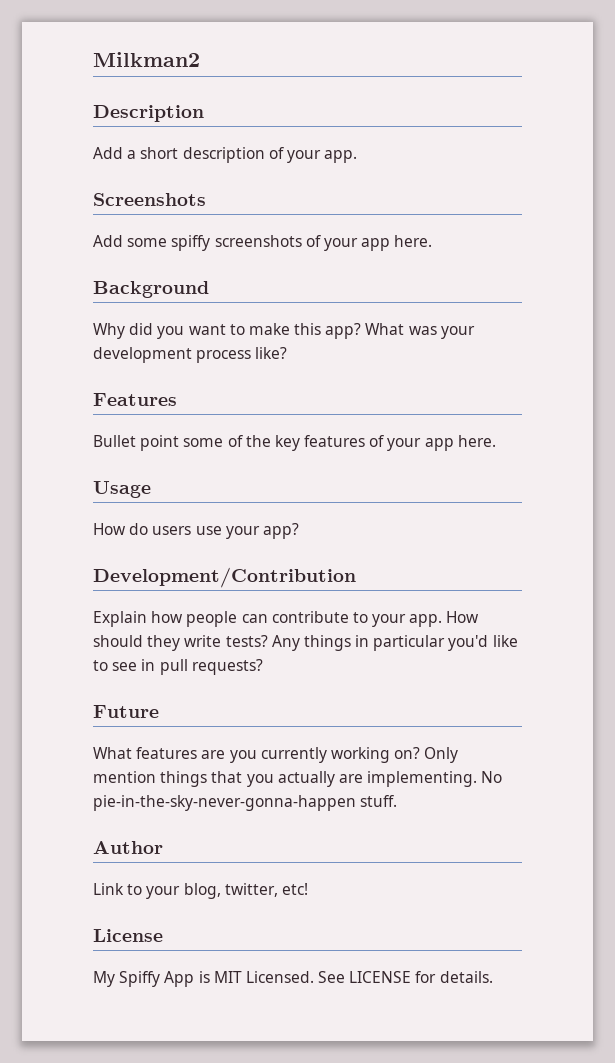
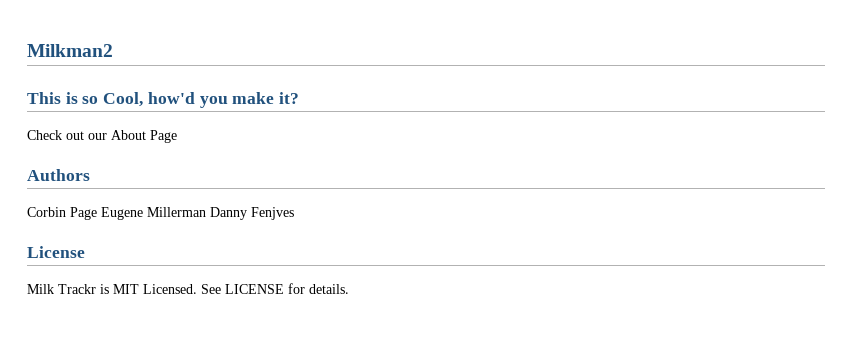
- Description
- Add a short description of your app.
- Screenshots
- Add some spiffy screenshots of your app here.
- Background
- Why did you want to make this app? What was your development process like?
- Features
- Bullet point some of the key features of your app here.
- Usage
- How do users use your app?
- Development/Contribution
- Explain how people can contribute to your app. How should they write tests? Any things in particular you'd like to see in pull requests?
- Future
- What features are you currently working on? Only mention things that you actually are implementing. No pie-in-the-sky-never-gonna-happen stuff.
- Author
- Link to your blog, twitter, etc!
+ This is so Cool, how'd you make it?
+ Check out our About Page
+ Authors
+ Corbin Page Eugene Millerman Danny Fenjves
  License
- My Spiffy App is MIT Licensed.
+ Milk Trackr is MIT Licensed.

